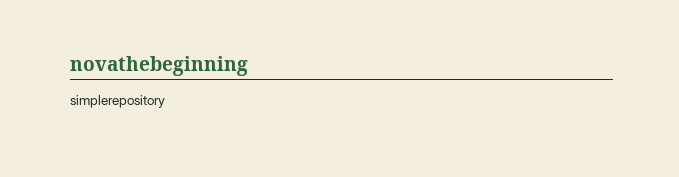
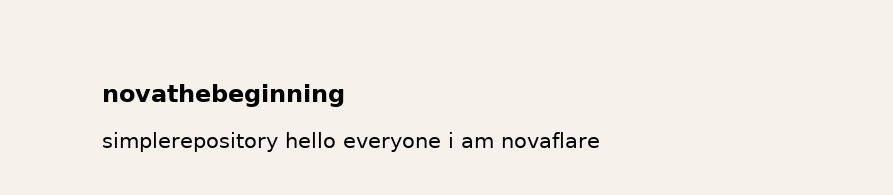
- simplerepository
+ simplerepository hello everyone i am novaflare

